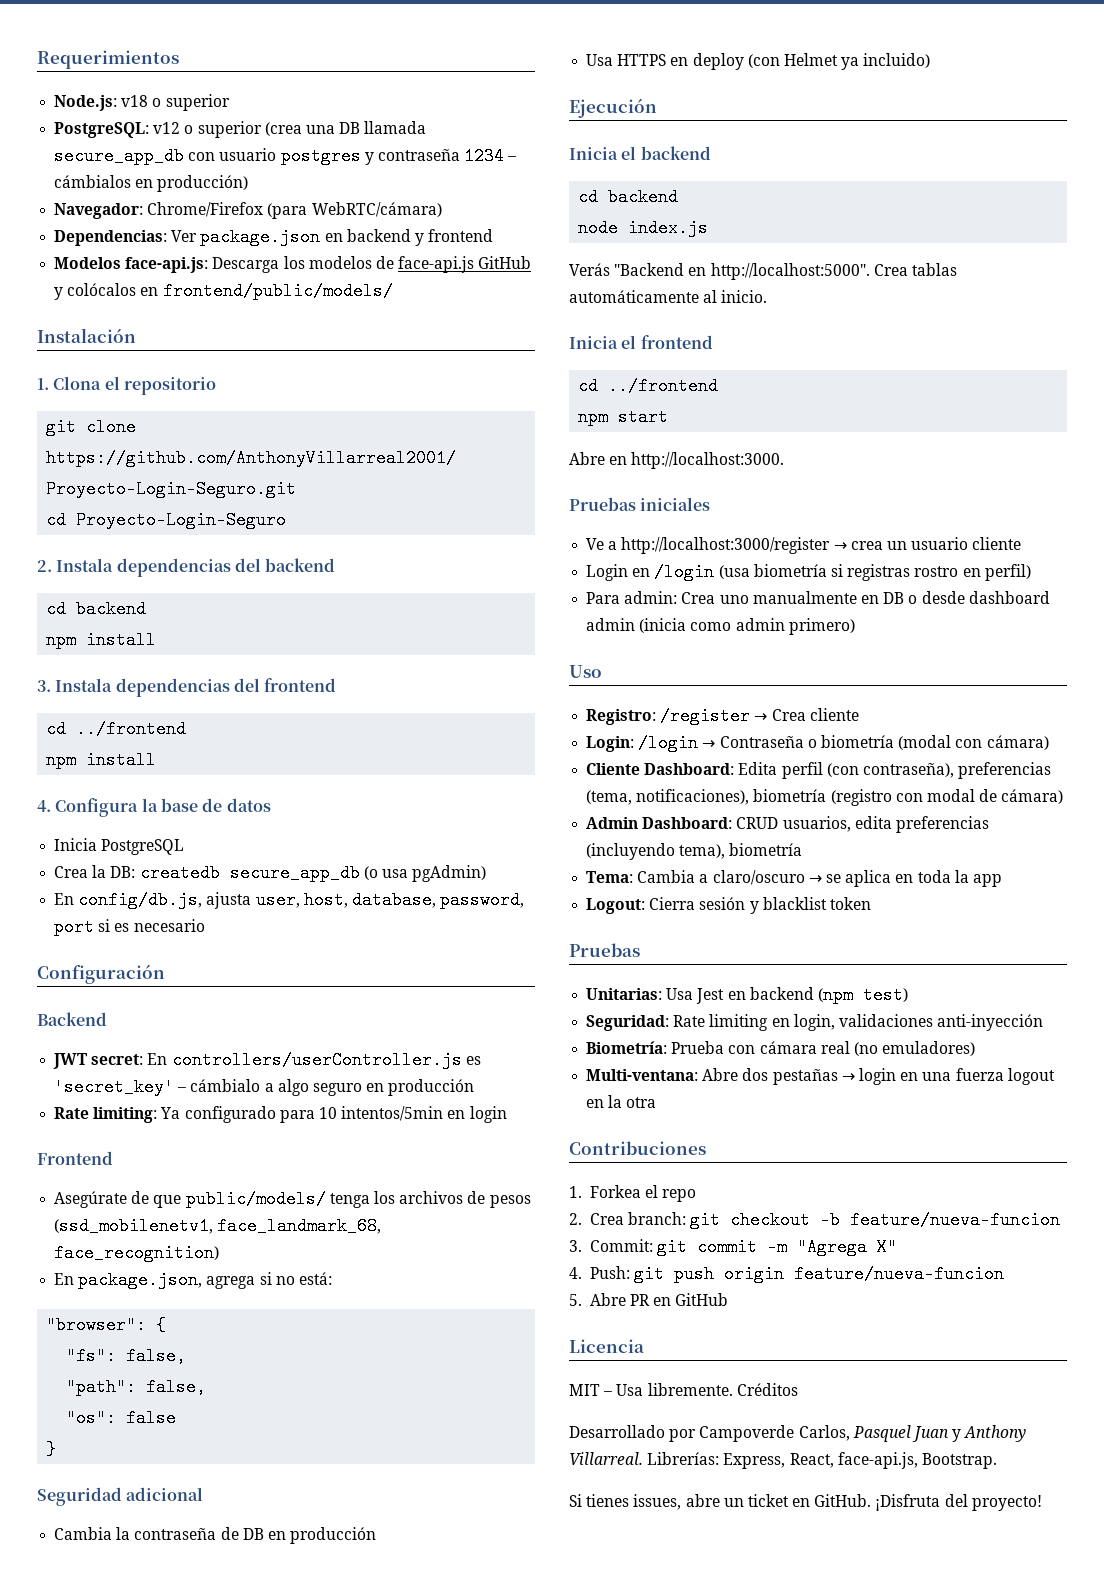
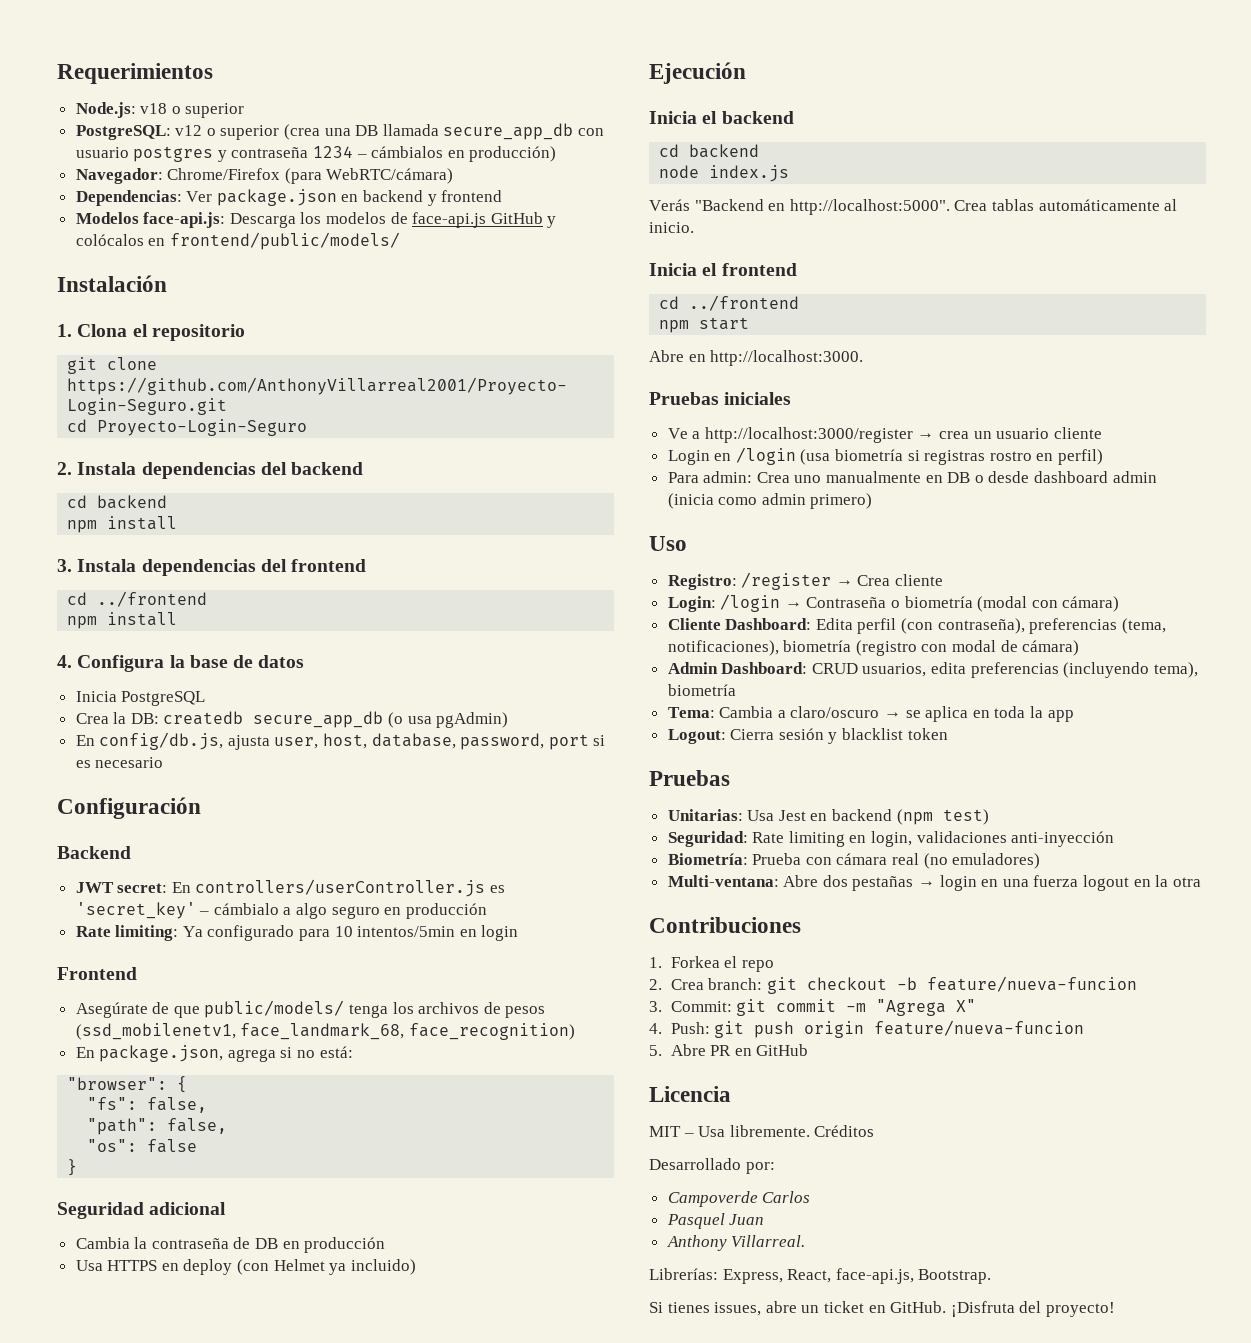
- Desarrollado por Campoverde Carlos, Pasquel Juan y Anthony Villarreal. Librerías: Express, React, face-api.js, Bootstrap.
+ Desarrollado por:
+ Campoverde Carlos
+ Pasquel Juan
+ Anthony Villarreal.
+ Librerías: Express, React, face-api.js, Bootstrap.

